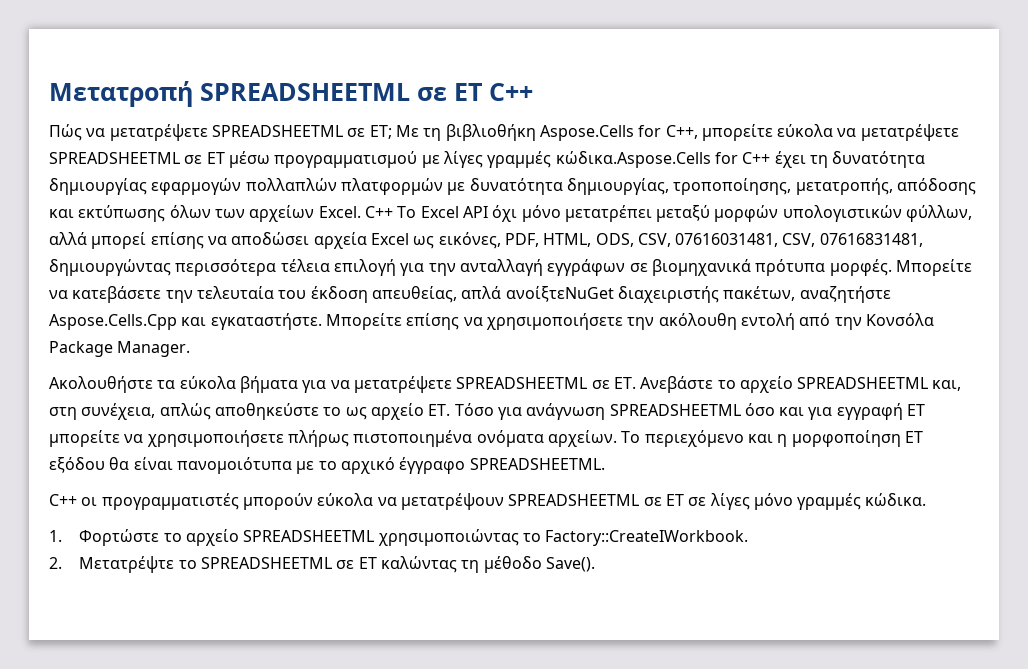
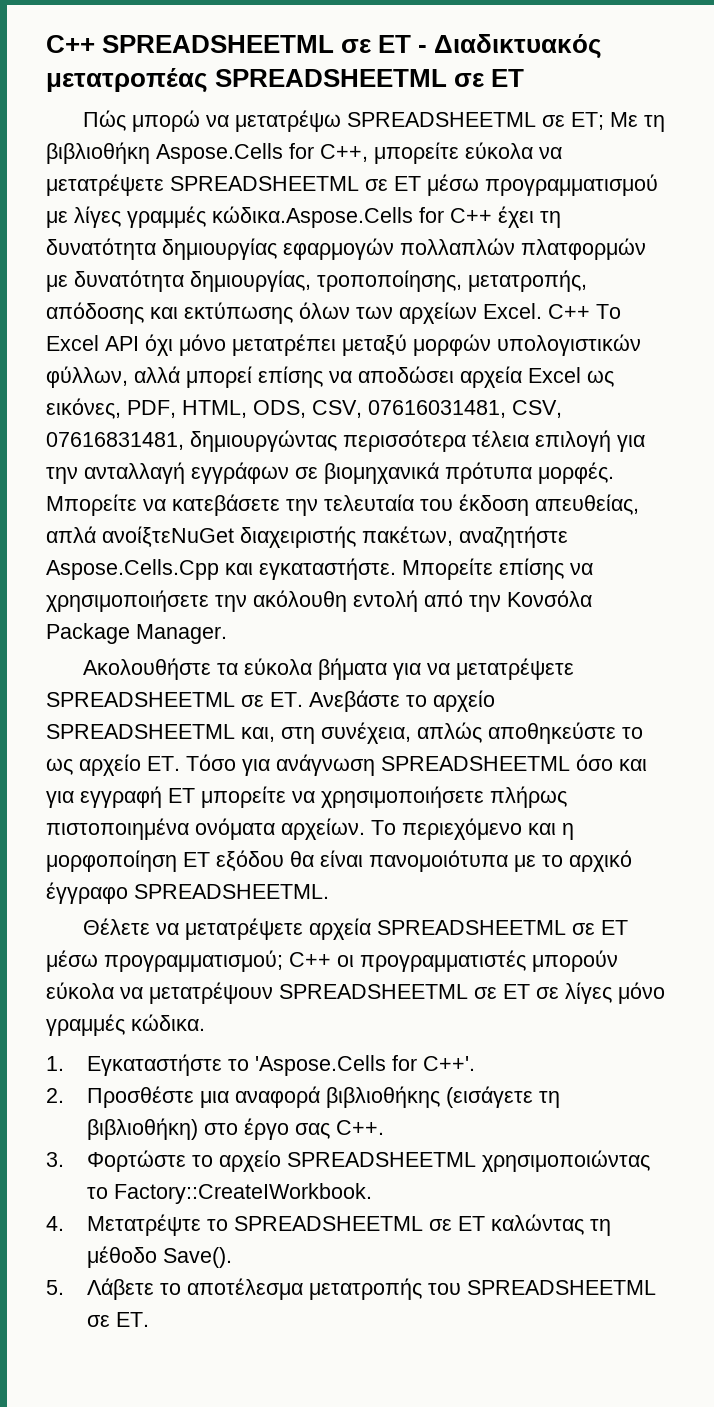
- Μετατροπή SPREADSHEETML σε ET C++
- Πώς να μετατρέψετε SPREADSHEETML σε ET; Με τη βιβλιοθήκη Aspose.Cells for C++, μπορείτε εύκολα να μετατρέψετε SPREADSHEETML σε ET μέσω προγραμματισμού με λίγες γραμμές κώδικα.Aspose.Cells for C++ έχει τη δυνατότητα δημιουργίας εφαρμογών πολλαπλών πλατφορμών με δυνατότητα δημιουργίας, τροποποίησης, μετατροπής, απόδοσης και εκτύπωσης όλων των αρχείων Excel.
+ C++ SPREADSHEETML σε ET - Διαδικτυακός μετατροπέας SPREADSHEETML σε ET
+ Πώς μπορώ να μετατρέψω SPREADSHEETML σε ET; Με τη βιβλιοθήκη Aspose.Cells for C++, μπορείτε εύκολα να μετατρέψετε SPREADSHEETML σε ET μέσω προγραμματισμού με λίγες γραμμές κώδικα.Aspose.Cells for C++ έχει τη δυνατότητα δημιουργίας εφαρμογών πολλαπλών πλατφορμών με δυνατότητα δημιουργίας, τροποποίησης, μετατροπής, απόδοσης και εκτύπωσης όλων των αρχείων Excel.
- C++ οι προγραμματιστές μπορούν εύκολα να μετατρέψουν SPREADSHEETML σε ET σε λίγες μόνο γραμμές κώδικα.
+ Θέλετε να μετατρέψετε αρχεία SPREADSHEETML σε ET μέσω προγραμματισμού; C++ οι προγραμματιστές μπορούν εύκολα να μετατρέψουν SPREADSHEETML σε ET σε λίγες μόνο γραμμές κώδικα.
- 1. Φορτώστε το αρχείο SPREADSHEETML χρησιμοποιώντας το Factory::CreateIWorkbook.
+ 1. Εγκαταστήστε το 'Aspose.Cells for C++'.
+ 2. Προσθέστε μια αναφορά βιβλιοθήκης (εισάγετε τη βιβλιοθήκη) στο έργο σας C++.
+ 3. Φορτώστε το αρχείο SPREADSHEETML χρησιμοποιώντας το Factory::CreateIWorkbook.
- 2. Μετατρέψτε το SPREADSHEETML σε ET καλώντας τη μέθοδο Save().
+ 4. Μετατρέψτε το SPREADSHEETML σε ET καλώντας τη μέθοδο Save().
+ 5. Λάβετε το αποτέλεσμα μετατροπής του SPREADSHEETML σε ET.

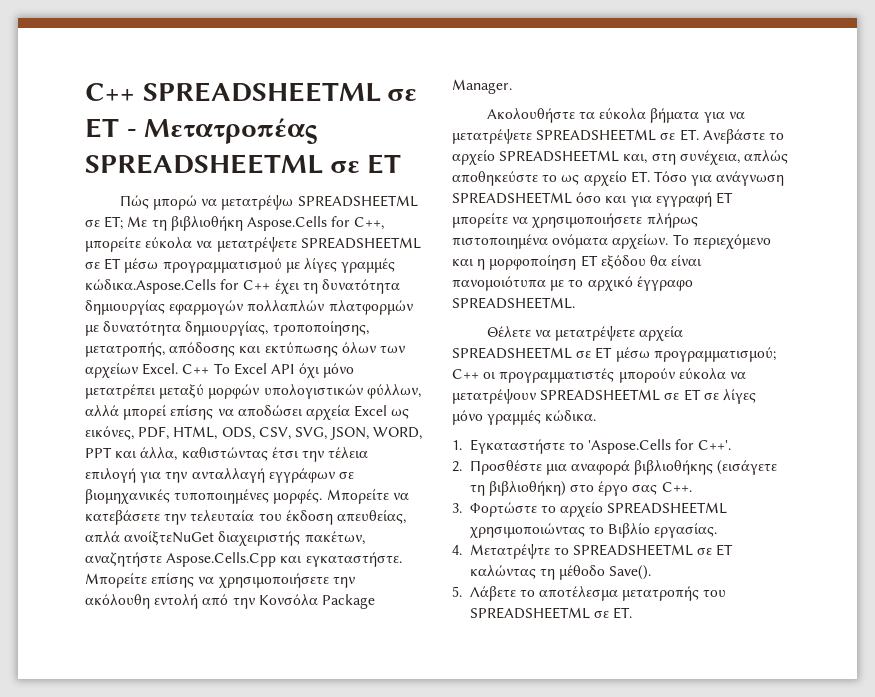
- C++ SPREADSHEETML σε ET - Διαδικτυακός μετατροπέας SPREADSHEETML σε ET
+ C++ SPREADSHEETML σε ET - Μετατροπέας SPREADSHEETML σε ET
- C++ Το Excel API όχι μόνο μετατρέπει μεταξύ μορφών υπολογιστικών φύλλων, αλλά μπορεί επίσης να αποδώσει αρχεία Excel ως εικόνες, PDF, HTML, ODS, CSV, 07616031481, CSV, 07616831481, δημιουργώντας περισσότερα τέλεια επιλογή για την ανταλλαγή εγγράφων σε βιομηχανικά πρότυπα μορφές.
+ C++ Το Excel API όχι μόνο μετατρέπει μεταξύ μορφών υπολογιστικών φύλλων, αλλά μπορεί επίσης να αποδώσει αρχεία Excel ως εικόνες, PDF, HTML, ODS, CSV, SVG, JSON, WORD, PPT και άλλα, καθιστώντας έτσι την τέλεια επιλογή για την ανταλλαγή εγγράφων σε βιομηχανικές τυποποιημένες μορφές.
- 3. Φορτώστε το αρχείο SPREADSHEETML χρησιμοποιώντας το Factory::CreateIWorkbook.
+ 3. Φορτώστε το αρχείο SPREADSHEETML χρησιμοποιώντας το Βιβλίο εργασίας.

